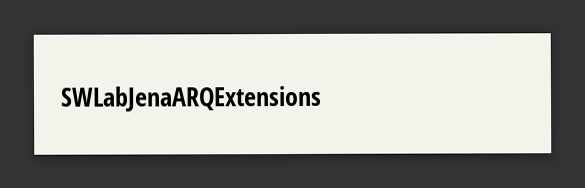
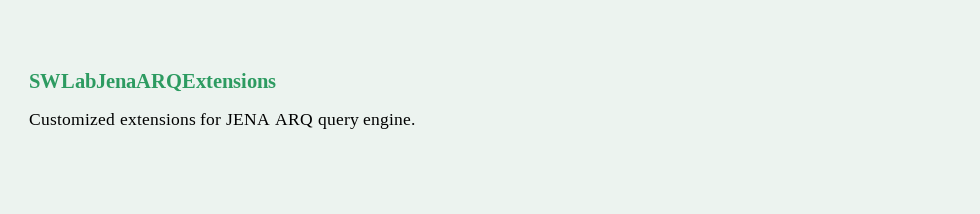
+ Customized extensions for JENA ARQ query engine.

